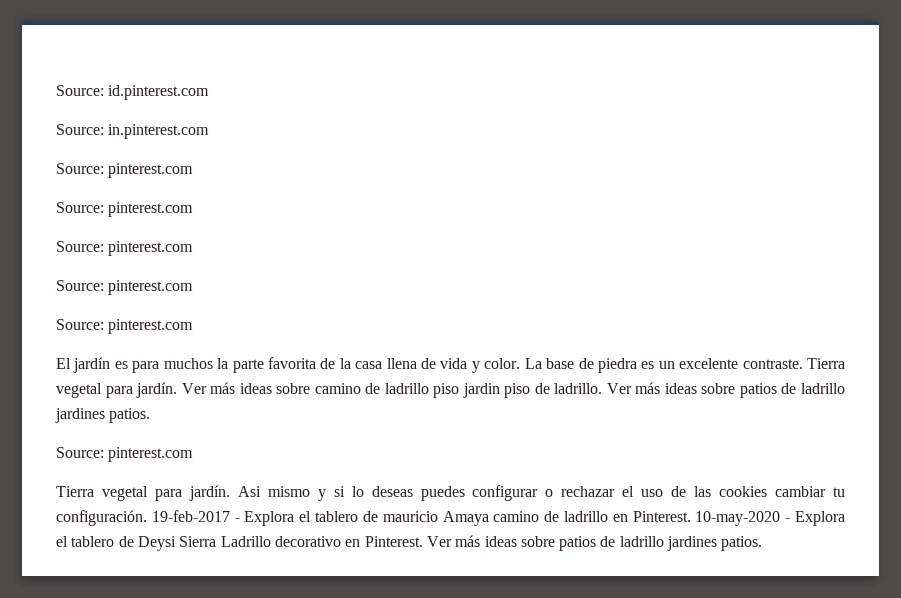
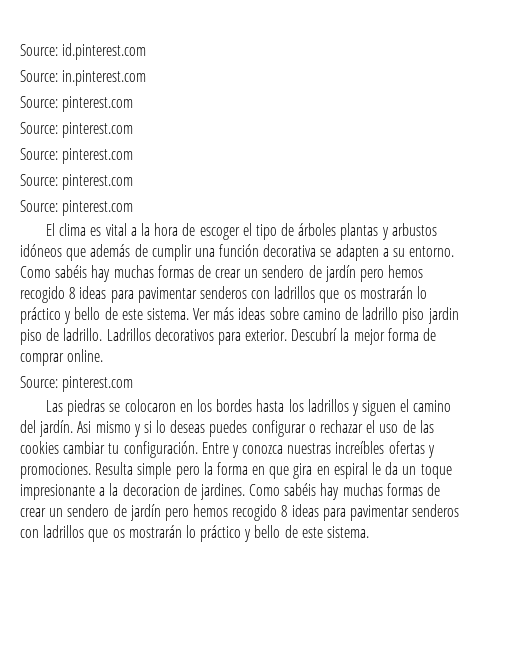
- El jardín es para muchos la parte favorita de la casa llena de vida y color. La base de piedra es un excelente contraste. Tierra vegetal para jardín.
+ El clima es vital a la hora de escoger el tipo de árboles plantas y arbustos idóneos que además de cumplir una función decorativa se adapten a su entorno. Como sabéis hay muchas formas de crear un sendero de jardín pero hemos recogido 8 ideas para pavimentar senderos con ladrillos que os mostrarán lo práctico y bello de este sistema.
- Ver más ideas sobre camino de ladrillo piso jardin piso de ladrillo. Ver más ideas sobre patios de ladrillo jardines patios.
+ Ver más ideas sobre camino de ladrillo piso jardin piso de ladrillo. Ladrillos decorativos para exterior. Descubrí la mejor forma de comprar online.
  Source: pinterest.com
- Tierra vegetal para jardín.
+ Las piedras se colocaron en los bordes hasta los ladrillos y siguen el camino del jardín.
- 19-feb-2017 - Explora el tablero de mauricio Amaya camino de ladrillo en Pinterest. 10-may-2020 - Explora el tablero de Deysi Sierra Ladrillo decorativo en Pinterest. Ver más ideas sobre patios de ladrillo jardines patios.
+ Entre y conozca nuestras increíbles ofertas y promociones. Resulta simple pero la forma en que gira en espiral le da un toque impresionante a la decoracion de jardines. Como sabéis hay muchas formas de crear un sendero de jardín pero hemos recogido 8 ideas para pavimentar senderos con ladrillos que os mostrarán lo práctico y bello de este sistema.

